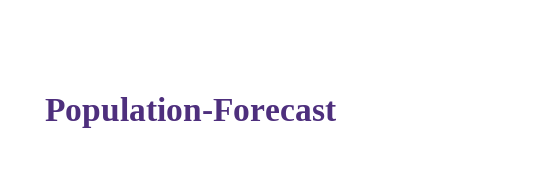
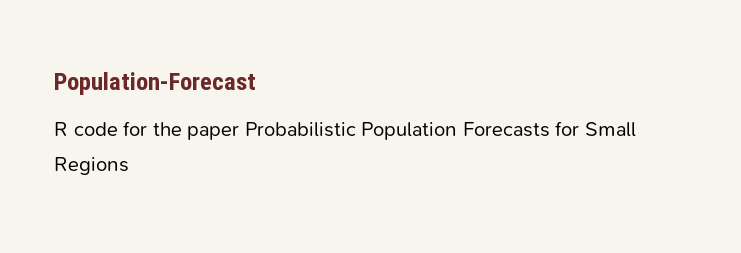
+ R code for the paper Probabilistic Population Forecasts for Small Regions

